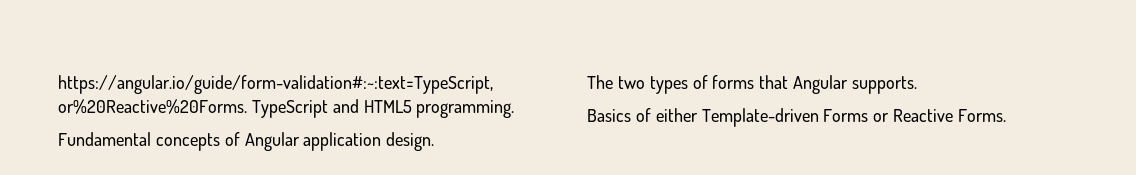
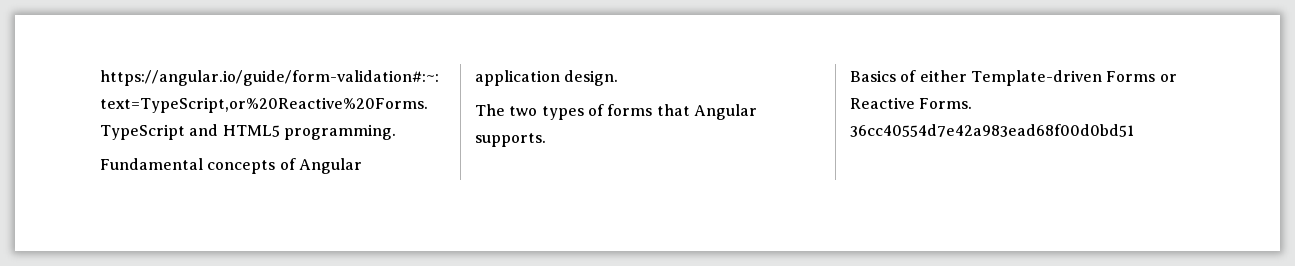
+ 36cc40554d7e42a983ead68f00d0bd51

